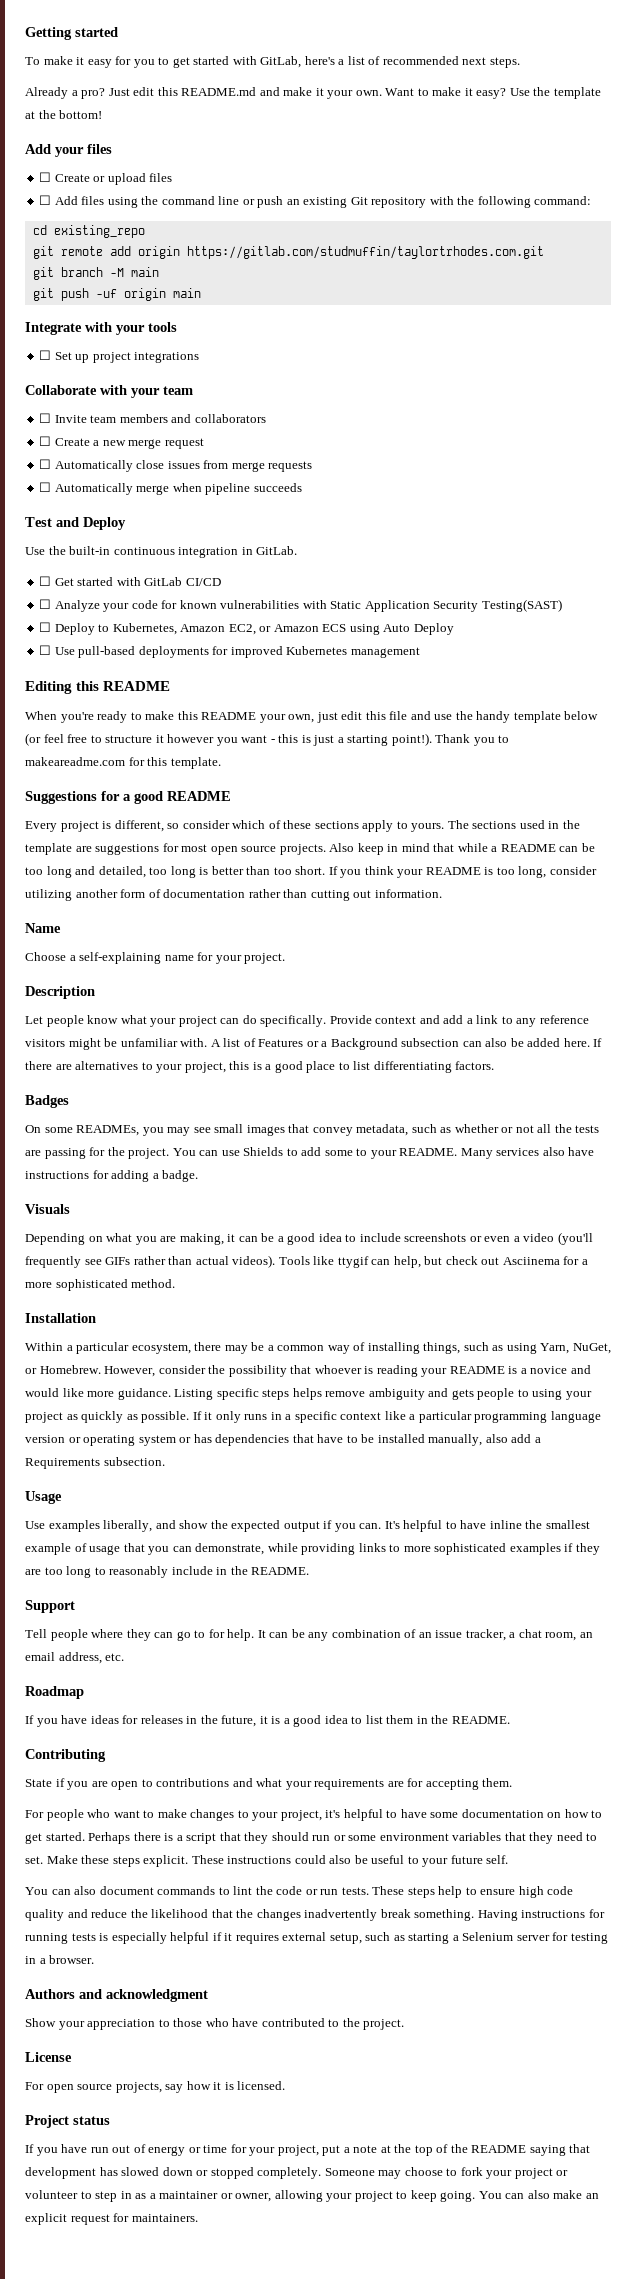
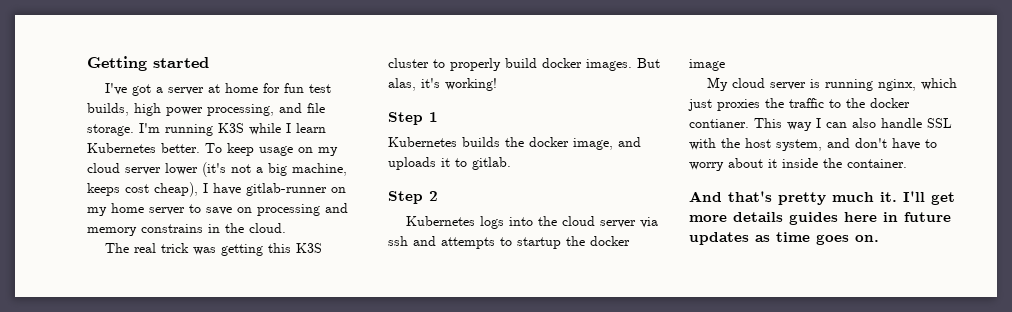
- To make it easy for you to get started with GitLab, here's a list of recommended next steps.
- Already a pro? Just edit this README.md and make it your own. Want to make it easy? Use the template at the bottom!
- Add your files
- ☐ Create or upload files
- ☐ Add files using the command line or push an existing Git repository with the following command:
- cd existing_repo
- git remote add origin https://gitlab.com/studmuffin/taylortrhodes.com.git
- git branch -M main
- git push -uf origin main
- Integrate with your tools
- ☐ Set up project integrations
- Collaborate with your team
- ☐ Invite team members and collaborators
- ☐ Create a new merge request
- ☐ Automatically close issues from merge requests
- ☐ Automatically merge when pipeline succeeds
- Test and Deploy
- Use the built-in continuous integration in GitLab.
- ☐ Get started with GitLab CI/CD
- ☐ Analyze your code for known vulnerabilities with Static Application Security Testing(SAST)
- ☐ Deploy to Kubernetes, Amazon EC2, or Amazon ECS using Auto Deploy
- ☐ Use pull-based deployments for improved Kubernetes management
- Editing this README
- When you're ready to make this README your own, just edit this file and use the handy template below (or feel free to structure it however you want - this is just a starting point!). Thank you to makeareadme.com for this template.
- Suggestions for a good README
- Every project is different, so consider which of these sections apply to yours. The sections used in the template are suggestions for most open source projects. Also keep in mind that while a README can be too long and detailed, too long is better than too short. If you think your README is too long, consider utilizing another form of documentation rather than cutting out information.
- Name
- Choose a self-explaining name for your project.
- Description
- Let people know what your project can do specifically. Provide context and add a link to any reference visitors might be unfamiliar with. A list of Features or a Background subsection can also be added here. If there are alternatives to your project, this is a good place to list differentiating factors.
- Badges
- On some READMEs, you may see small images that convey metadata, such as whether or not all the tests are passing for the project. You can use Shields to add some to your README. Many services also have instructions for adding a badge.
- Visuals
- Depending on what you are making, it can be a good idea to include screenshots or even a video (you'll frequently see GIFs rather than actual videos). Tools like ttygif can help, but check out Asciinema for a more sophisticated method.
- Installation
- Within a particular ecosystem, there may be a common way of installing things, such as using Yarn, NuGet, or Homebrew. However, consider the possibility that whoever is reading your README is a novice and would like more guidance. Listing specific steps helps remove ambiguity and gets people to using your project as quickly as possible. If it only runs in a specific context like a particular programming language version or operating system or has dependencies that have to be installed manually, also add a Requirements subsection.
- Usage
- Use examples liberally, and show the expected output if you can. It's helpful to have inline the smallest example of usage that you can demonstrate, while providing links to more sophisticated examples if they are too long to reasonably include in the README.
- Support
- Tell people where they can go to for help. It can be any combination of an issue tracker, a chat room, an email address, etc.
- Roadmap
- If you have ideas for releases in the future, it is a good idea to list them in the README.
- Contributing
- State if you are open to contributions and what your requirements are for accepting them.
- For people who want to make changes to your project, it's helpful to have some documentation on how to get started. Perhaps there is a script that they should run or some environment variables that they need to set. Make these steps explicit. These instructions could also be useful to your future self.
- You can also document commands to lint the code or run tests. These steps help to ensure high code quality and reduce the likelihood that the changes inadvertently break something. Having instructions for running tests is especially helpful if it requires external setup, such as starting a Selenium server for testing in a browser.
- Authors and acknowledgment
- Show your appreciation to those who have contributed to the project.
- License
- For open source projects, say how it is licensed.
- Project status
- If you have run out of energy or time for your project, put a note at the top of the README saying that development has slowed down or stopped completely. Someone may choose to fork your project or volunteer to step in as a maintainer or owner, allowing your project to keep going. You can also make an explicit request for maintainers.
+ I've got a server at home for fun test builds, high power processing, and file storage. I'm running K3S while I learn Kubernetes better. To keep usage on my cloud server lower (it's not a big machine, keeps cost cheap), I have gitlab-runner on my home server to save on processing and memory constrains in the cloud.
+ The real trick was getting this K3S cluster to properly build docker images. But alas, it's working!
+ Step 1
+ Kubernetes builds the docker image, and uploads it to gitlab.
+ Step 2
+ Kubernetes logs into the cloud server via ssh and attempts to startup the docker image
+ My cloud server is running nginx, which just proxies the traffic to the docker contianer. This way I can also handle SSL with the host system, and don't have to worry about it inside the container.
+ And that's pretty much it. I'll get more details guides here in future updates as time goes on.

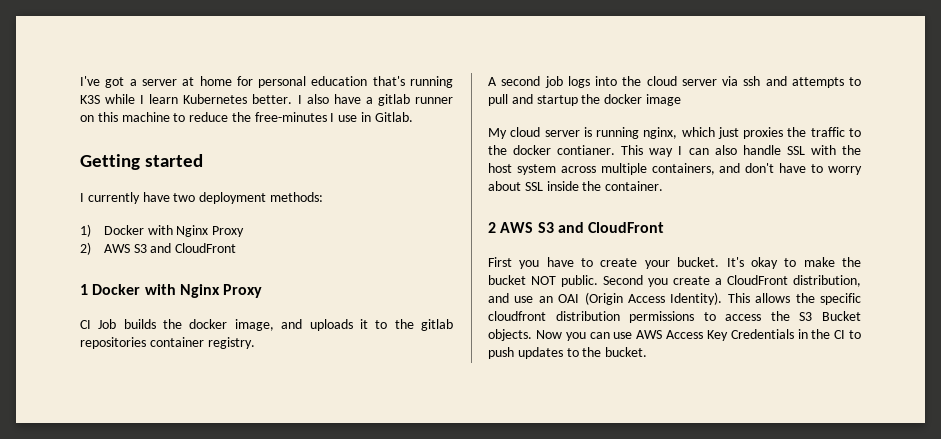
- Getting started
- I've got a server at home for fun test builds, high power processing, and file storage. I'm running K3S while I learn Kubernetes better.
+ I've got a server at home for personal education that's running K3S while I learn Kubernetes better.
- To keep usage on my cloud server lower (it's not a big machine, keeps cost cheap), I have gitlab-runner on my home server to save on processing and memory constrains in the cloud.
- The real trick was getting this K3S cluster to properly build docker images. But alas, it's working!
- Step 1
- Kubernetes builds the docker image, and uploads it to gitlab.
- Step 2
- Kubernetes logs into the cloud server via ssh and attempts to startup the docker image
+ I also have a gitlab runner on this machine to reduce the free-minutes I use in Gitlab.
+ Getting started
+ I currently have two deployment methods:
+ 1) Docker with Nginx Proxy
+ 2) AWS S3 and CloudFront
+ 1 Docker with Nginx Proxy
+ CI Job builds the docker image, and uploads it to the gitlab repositories container registry.
+ A second job logs into the cloud server via ssh and attempts to pull and startup the docker image
- This way I can also handle SSL with the host system, and don't have to worry about it inside the container.
+ This way I can also handle SSL with the host system across multiple containers, and don't have to worry about SSL inside the container.
- And that's pretty much it. I'll get more details guides here in future updates as time goes on.
+ 2 AWS S3 and CloudFront
+ First you have to create your bucket. It's okay to make the bucket NOT public. Second you create a CloudFront distribution, and use an OAI (Origin Access Identity). This allows the specific cloudfront distribution permissions to access the S3 Bucket objects. Now you can use AWS Access Key Credentials in the CI to push updates to the bucket.

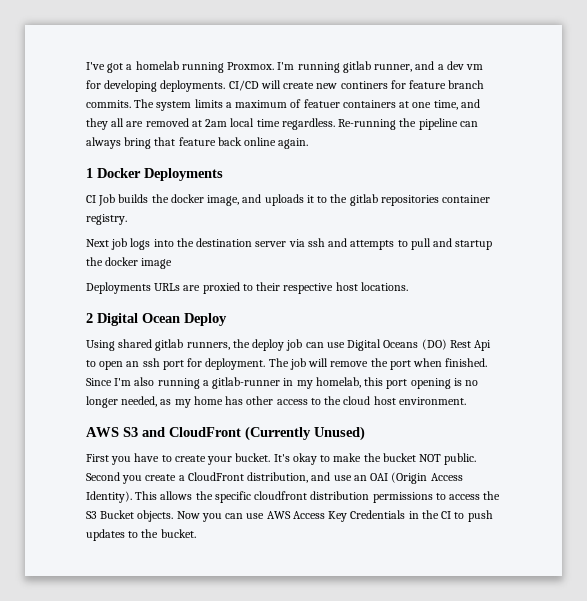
- I've got a server at home for personal education that's running K3S while I learn Kubernetes better. I also have a gitlab runner on this machine to reduce the free-minutes I use in Gitlab.
- Getting started
- I currently have two deployment methods:
- 1) Docker with Nginx Proxy
- 2) AWS S3 and CloudFront
+ I've got a homelab running Proxmox. I'm running gitlab runner, and a dev vm for developing deployments. CI/CD will create new continers for feature branch commits. The system limits a maximum of featuer containers at one time, and they all are removed at 2am local time regardless. Re-running the pipeline can always bring that feature back online again.
- 1 Docker with Nginx Proxy
+ 1 Docker Deployments
- A second job logs into the cloud server via ssh and attempts to pull and startup the docker image
+ Next job logs into the destination server via ssh and attempts to pull and startup the docker image
- My cloud server is running nginx, which just proxies the traffic to the docker contianer. This way I can also handle SSL with the host system across multiple containers, and don't have to worry about SSL inside the container.
- 2 AWS S3 and CloudFront
+ Deployments URLs are proxied to their respective host locations.
+ 2 Digital Ocean Deploy
+ Using shared gitlab runners, the deploy job can use Digital Oceans (DO) Rest Api to open an ssh port for deployment. The job will remove the port when finished. Since I'm also running a gitlab-runner in my homelab, this port opening is no longer needed, as my home has other access to the cloud host environment.
+ AWS S3 and CloudFront (Currently Unused)

